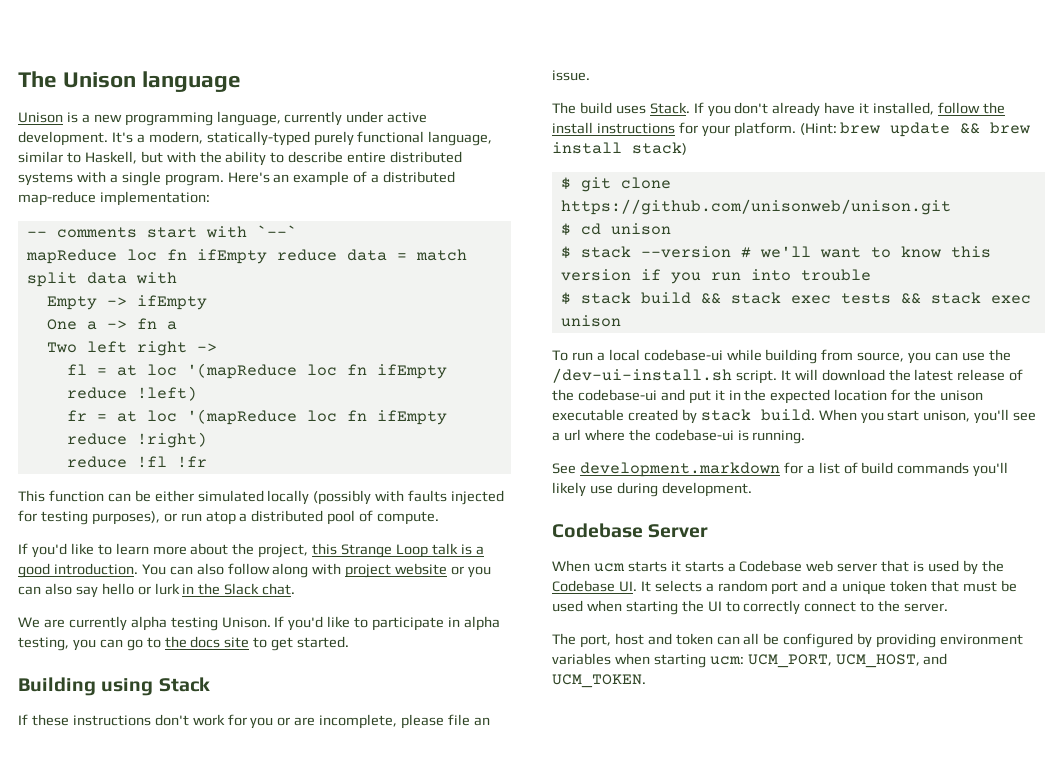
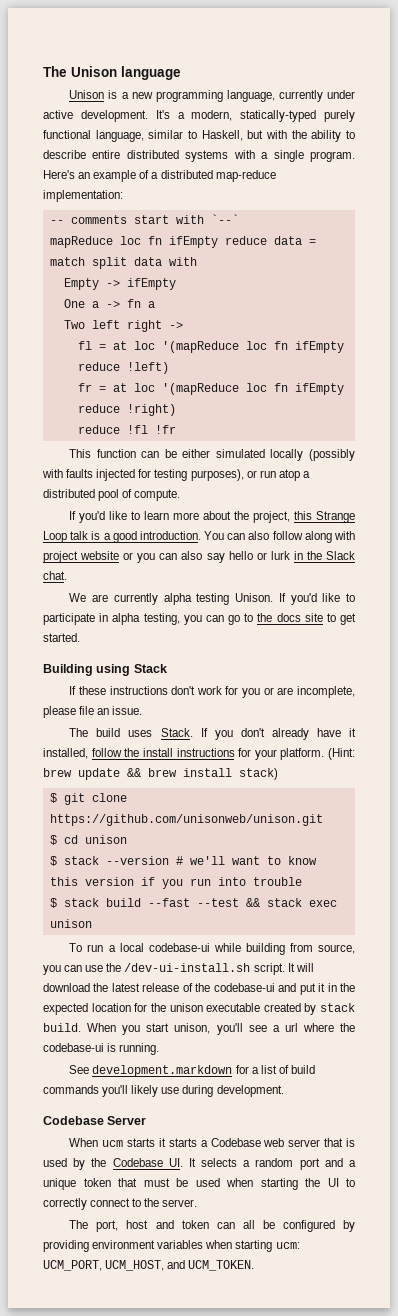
- $ stack build && stack exec tests && stack exec unison
+ $ stack build --fast --test && stack exec unison

